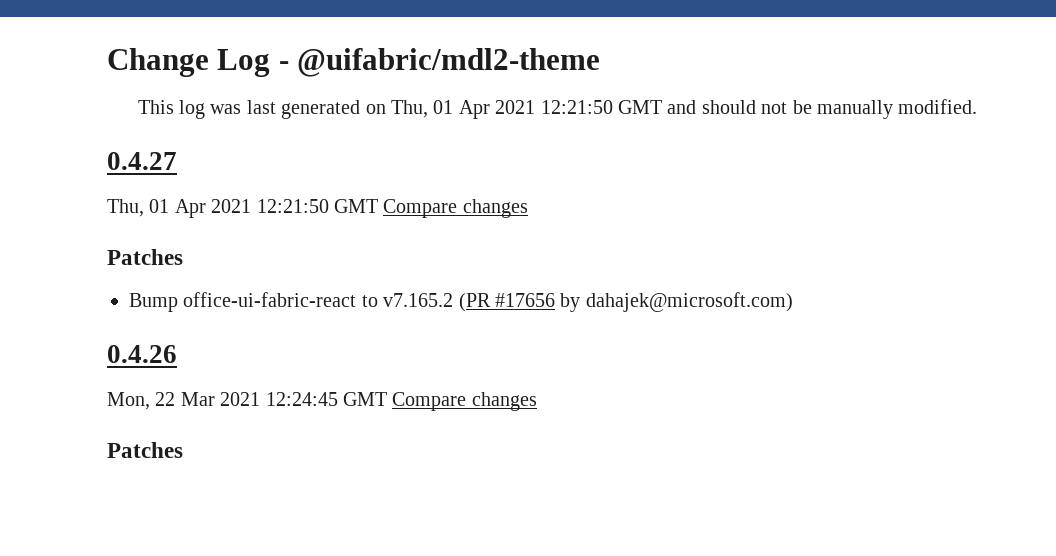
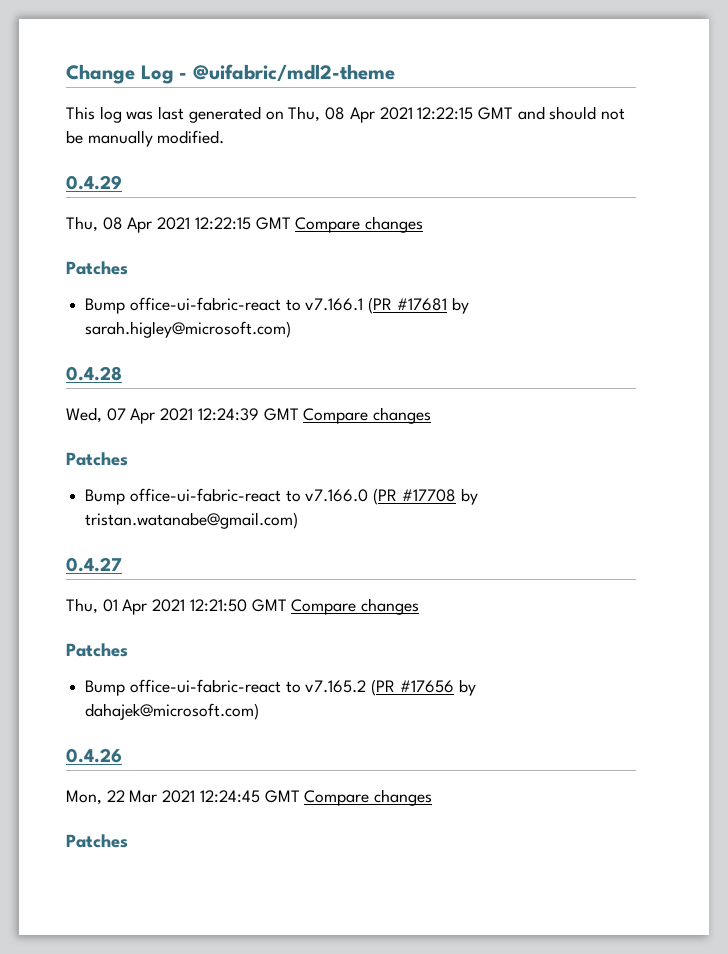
- This log was last generated on Thu, 01 Apr 2021 12:21:50 GMT and should not be manually modified.
+ This log was last generated on Thu, 08 Apr 2021 12:22:15 GMT and should not be manually modified.
+ 0.4.29
+ Thu, 08 Apr 2021 12:22:15 GMT Compare changes
+ Patches
+ Bump office-ui-fabric-react to v7.166.1 (PR #17681 by sarah.higley@microsoft.com)
+ 0.4.28
+ Wed, 07 Apr 2021 12:24:39 GMT Compare changes
+ Patches
+ Bump office-ui-fabric-react to v7.166.0 (PR #17708 by tristan.watanabe@gmail.com)

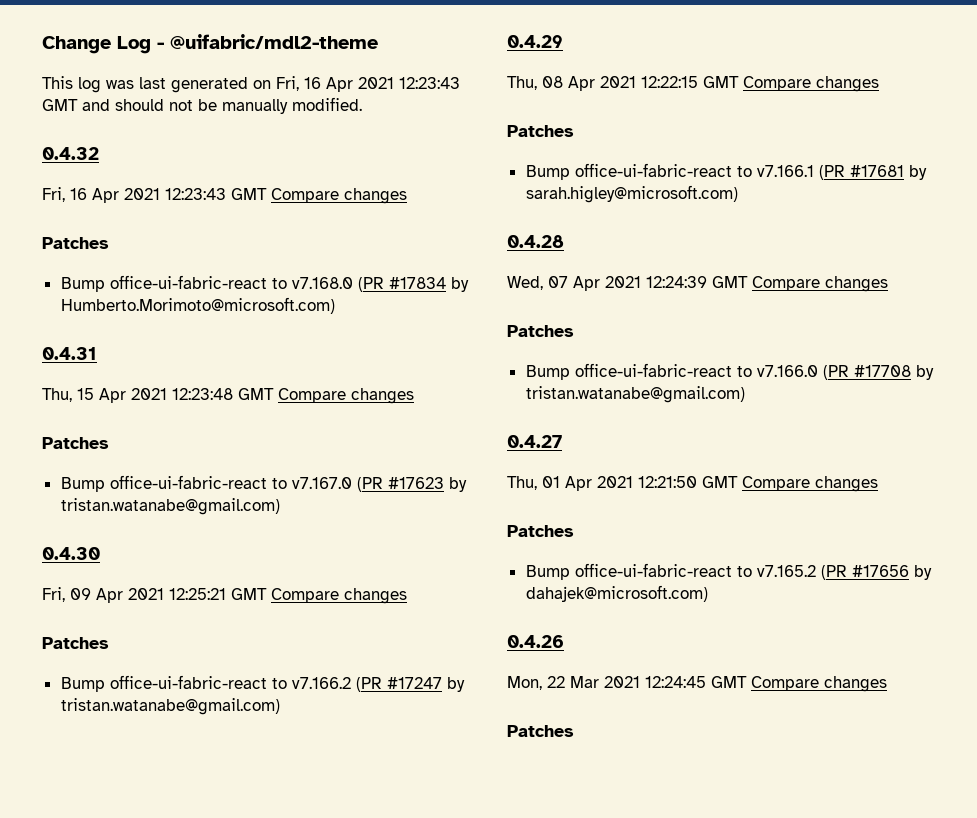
- This log was last generated on Thu, 08 Apr 2021 12:22:15 GMT and should not be manually modified.
+ This log was last generated on Fri, 16 Apr 2021 12:23:43 GMT and should not be manually modified.
+ 0.4.32
+ Fri, 16 Apr 2021 12:23:43 GMT Compare changes
+ Patches
+ Bump office-ui-fabric-react to v7.168.0 (PR #17834 by Humberto.Morimoto@microsoft.com)
+ 0.4.31
+ Thu, 15 Apr 2021 12:23:48 GMT Compare changes
+ Patches
+ Bump office-ui-fabric-react to v7.167.0 (PR #17623 by tristan.watanabe@gmail.com)
+ 0.4.30
+ Fri, 09 Apr 2021 12:25:21 GMT Compare changes
+ Patches
+ Bump office-ui-fabric-react to v7.166.2 (PR #17247 by tristan.watanabe@gmail.com)

